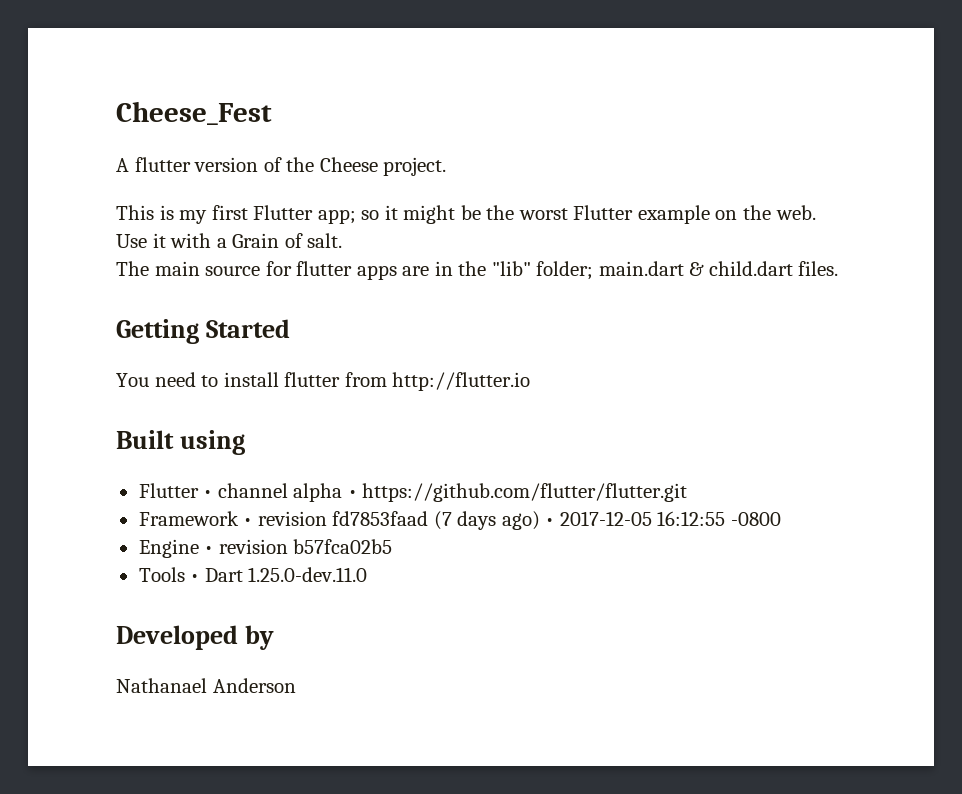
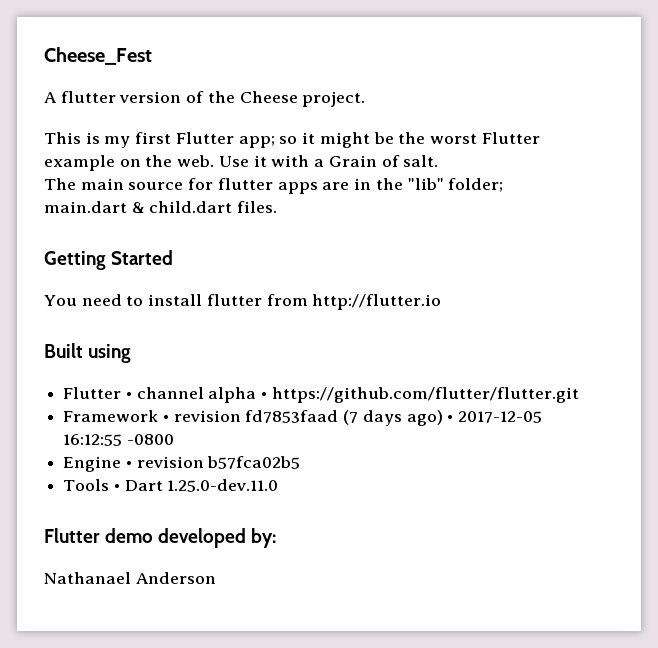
- Developed by
+ Flutter demo developed by:

